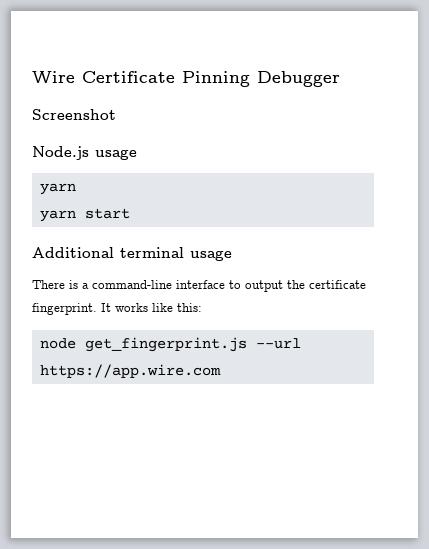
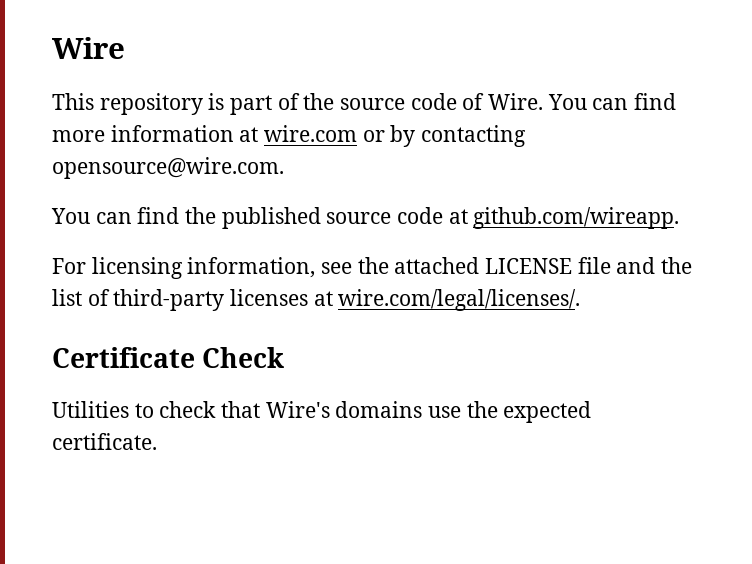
- Wire Certificate Pinning Debugger
- Screenshot
- Node.js usage
- yarn
- yarn start
- Additional terminal usage
- There is a command-line interface to output the certificate fingerprint. It works like this:
- node get_fingerprint.js --url https://app.wire.com
+ Wire
+ This repository is part of the source code of Wire. You can find more information at wire.com or by contacting opensource@wire.com.
+ You can find the published source code at github.com/wireapp.
+ For licensing information, see the attached LICENSE file and the list of third-party licenses at wire.com/legal/licenses/.
+ Certificate Check
+ Utilities to check that Wire's domains use the expected certificate.

